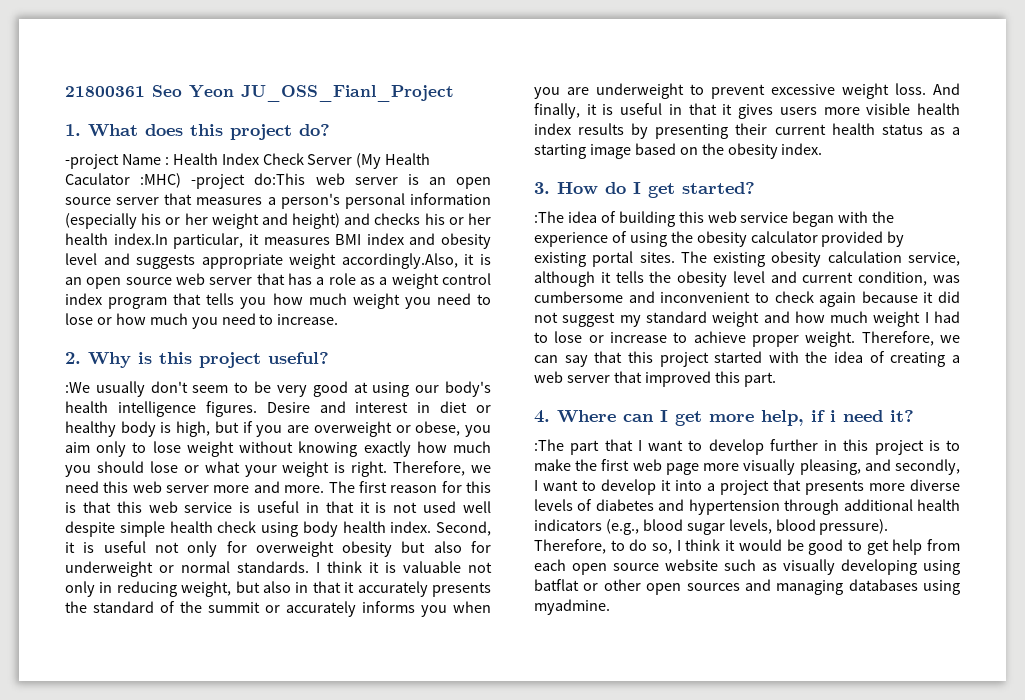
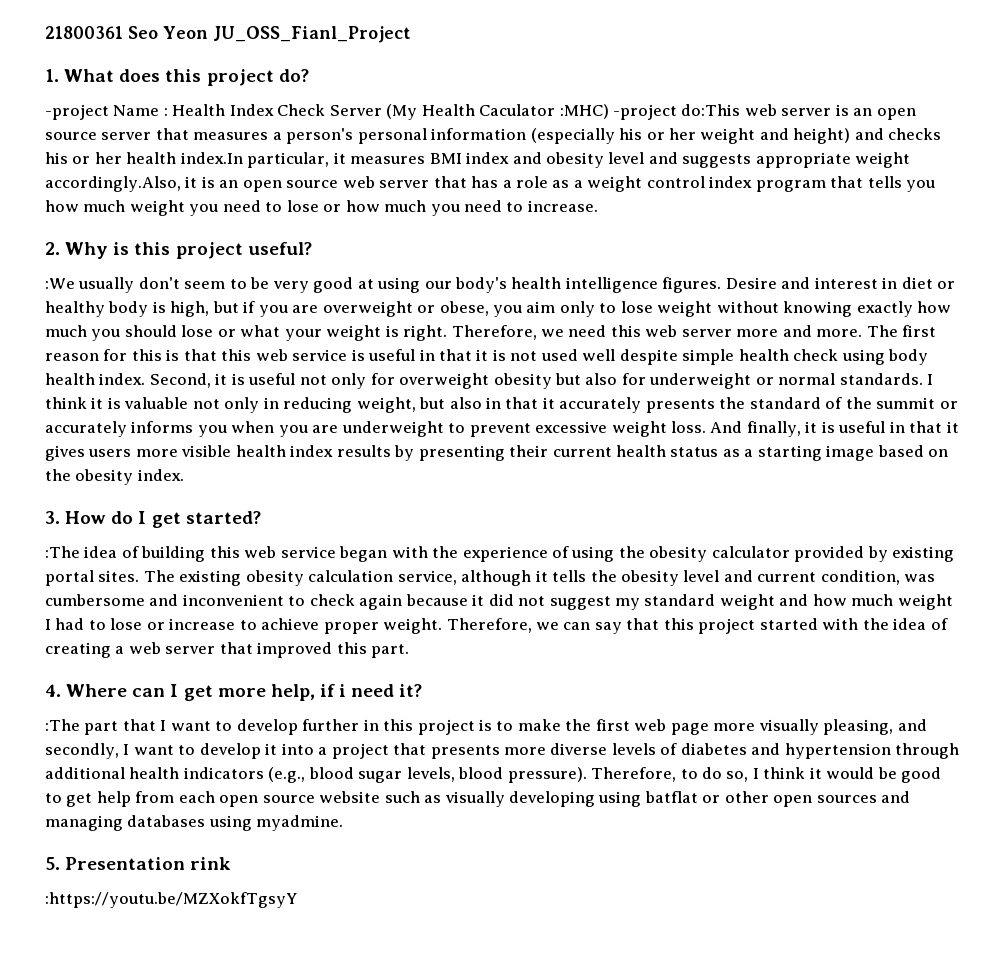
+ 5. Presentation rink
+ :https://youtu.be/MZXokfTgsyY

